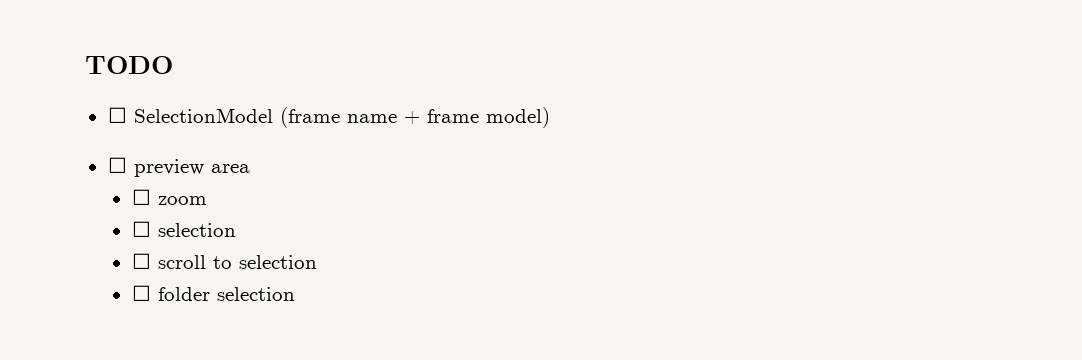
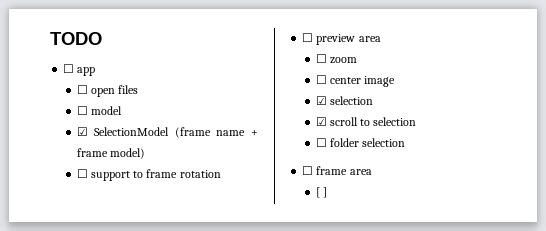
- ☐ SelectionModel (frame name + frame model)
+ ☐ app
+ ☐ open files
+ ☐ model
+ ☑ SelectionModel (frame name + frame model)
+ ☐ support to frame rotation
- ☐ selection
- ☐ scroll to selection
+ ☐ center image
+ ☑ selection
+ ☑ scroll to selection
+ ☐ frame area
+ [ ]

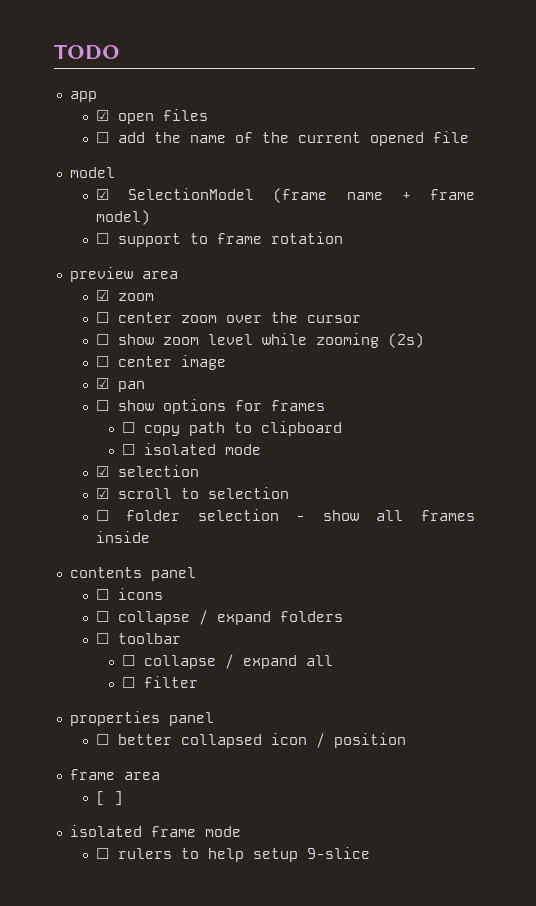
- ☐ app
+ app
- ☐ open files
+ ☑ open files
- ☐ model
+ ☐ add the name of the current opened file
+ model
- ☐ preview area
+ preview area
- ☐ zoom
+ ☑ zoom
+ ☐ center zoom over the cursor
+ ☐ show zoom level while zooming (2s)
  ☐ center image
+ ☑ pan
+ ☐ show options for frames
+ ☐ copy path to clipboard
+ ☐ isolated mode
- ☐ folder selection
- ☐ frame area
+ ☐ folder selection - show all frames inside
+ contents panel
+ ☐ icons
+ ☐ collapse / expand folders
+ ☐ toolbar
+ ☐ collapse / expand all
+ ☐ filter
+ properties panel
+ ☐ better collapsed icon / position
+ frame area
  [ ]
+ isolated frame mode
+ ☐ rulers to help setup 9-slice

